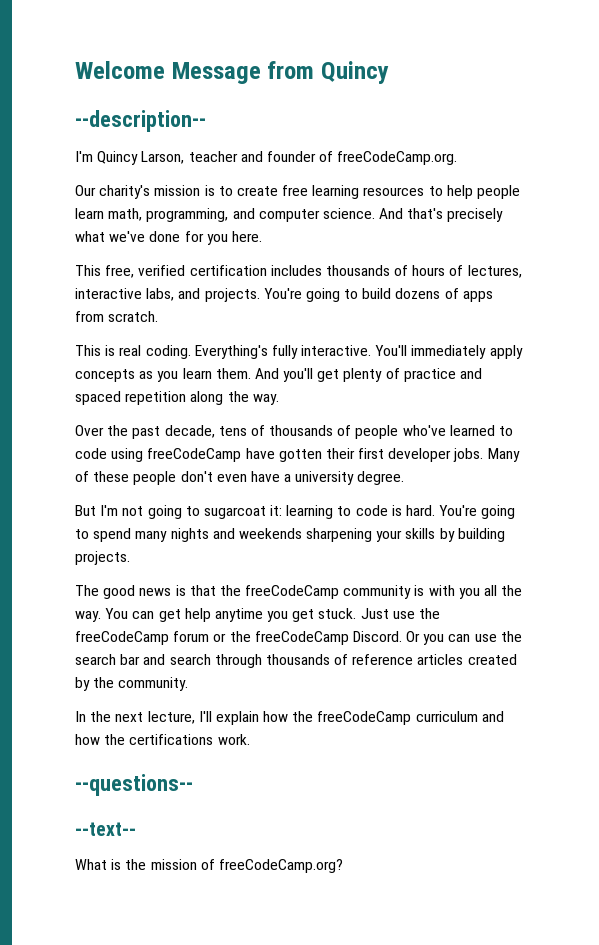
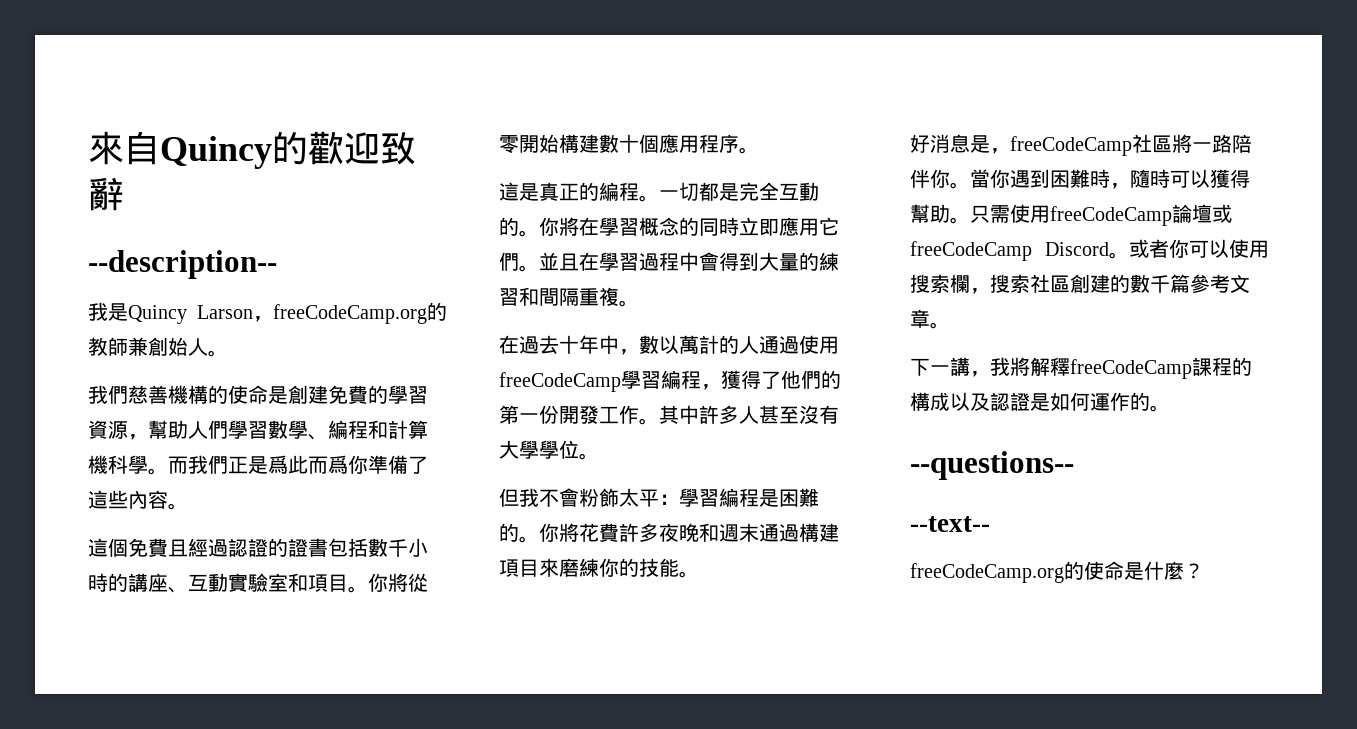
- Welcome Message from Quincy
+ 來自Quincy的歡迎致辭
- I'm Quincy Larson, teacher and founder of freeCodeCamp.org.
- Our charity's mission is to create free learning resources to help people learn math, programming, and computer science. And that's precisely what we've done for you here.
- This free, verified certification includes thousands of hours of lectures, interactive labs, and projects. You're going to build dozens of apps from scratch.
- This is real coding. Everything's fully interactive. You'll immediately apply concepts as you learn them. And you'll get plenty of practice and spaced repetition along the way.
- Over the past decade, tens of thousands of people who've learned to code using freeCodeCamp have gotten their first developer jobs. Many of these people don't even have a university degree.
- But I'm not going to sugarcoat it: learning to code is hard. You're going to spend many nights and weekends sharpening your skills by building projects.
- The good news is that the freeCodeCamp community is with you all the way. You can get help anytime you get stuck. Just use the freeCodeCamp forum or the freeCodeCamp Discord. Or you can use the search bar and search through thousands of reference articles created by the community.
- In the next lecture, I'll explain how the freeCodeCamp curriculum and how the certifications work.
+ 我是Quincy Larson，freeCodeCamp.org的教師兼創始人。
+ 我們慈善機構的使命是創建免費的學習資源，幫助人們學習數學、編程和計算機科學。而我們正是爲此而爲你準備了這些內容。
+ 這個免費且經過認證的證書包括數千小時的講座、互動實驗室和項目。你將從零開始構建數十個應用程序。
+ 這是真正的編程。一切都是完全互動的。你將在學習概念的同時立即應用它們。並且在學習過程中會得到大量的練習和間隔重複。
+ 在過去十年中，數以萬計的人通過使用freeCodeCamp學習編程，獲得了他們的第一份開發工作。其中許多人甚至沒有大學學位。
+ 但我不會粉飾太平：學習編程是困難的。你將花費許多夜晚和週末通過構建項目來磨練你的技能。
+ 好消息是，freeCodeCamp社區將一路陪伴你。當你遇到困難時，隨時可以獲得幫助。只需使用freeCodeCamp論壇或freeCodeCamp Discord。或者你可以使用搜索欄，搜索社區創建的數千篇參考文章。
+ 下一講，我將解釋freeCodeCamp課程的構成以及認證是如何運作的。
  --questions--
  --text--
- What is the mission of freeCodeCamp.org?
+ freeCodeCamp.org的使命是什麼？

